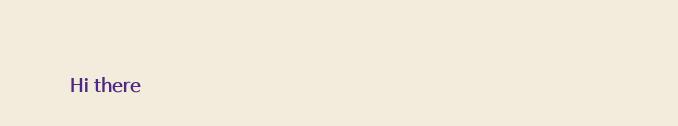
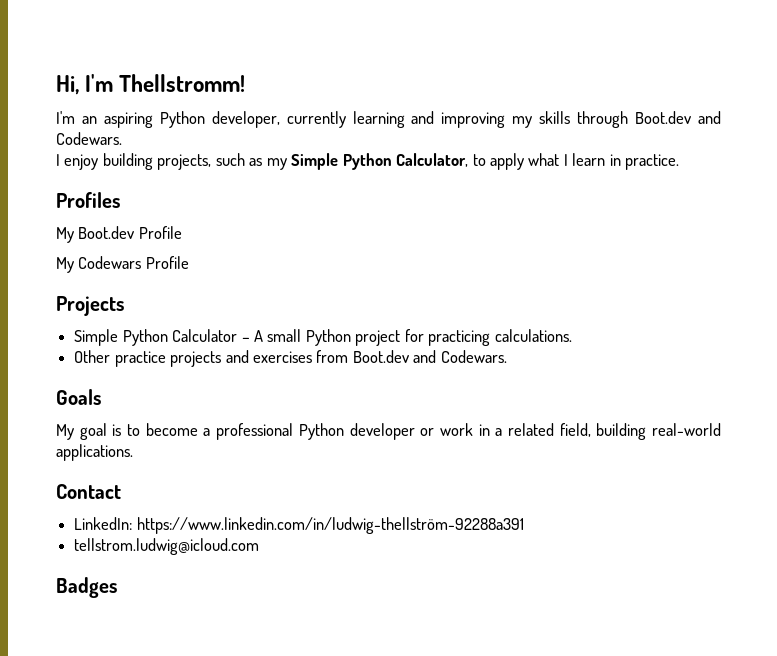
- Hi there
+ Hi, I'm Thellstromm!
+ I'm an aspiring Python developer, currently learning and improving my skills through Boot.dev and Codewars.
+ I enjoy building projects, such as my Simple Python Calculator, to apply what I learn in practice.
+ Profiles
+ My Boot.dev Profile
+ My Codewars Profile
+ Projects
+ Simple Python Calculator – A small Python project for practicing calculations.
+ Other practice projects and exercises from Boot.dev and Codewars.
+ Goals
+ My goal is to become a professional Python developer or work in a related field, building real-world applications.
+ Contact
+ LinkedIn: https://www.linkedin.com/in/ludwig-thellström-92288a391
+ tellstrom.ludwig@icloud.com
+ Badges

